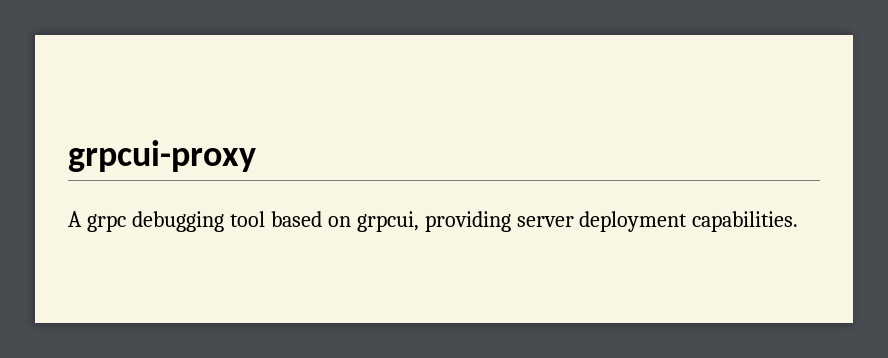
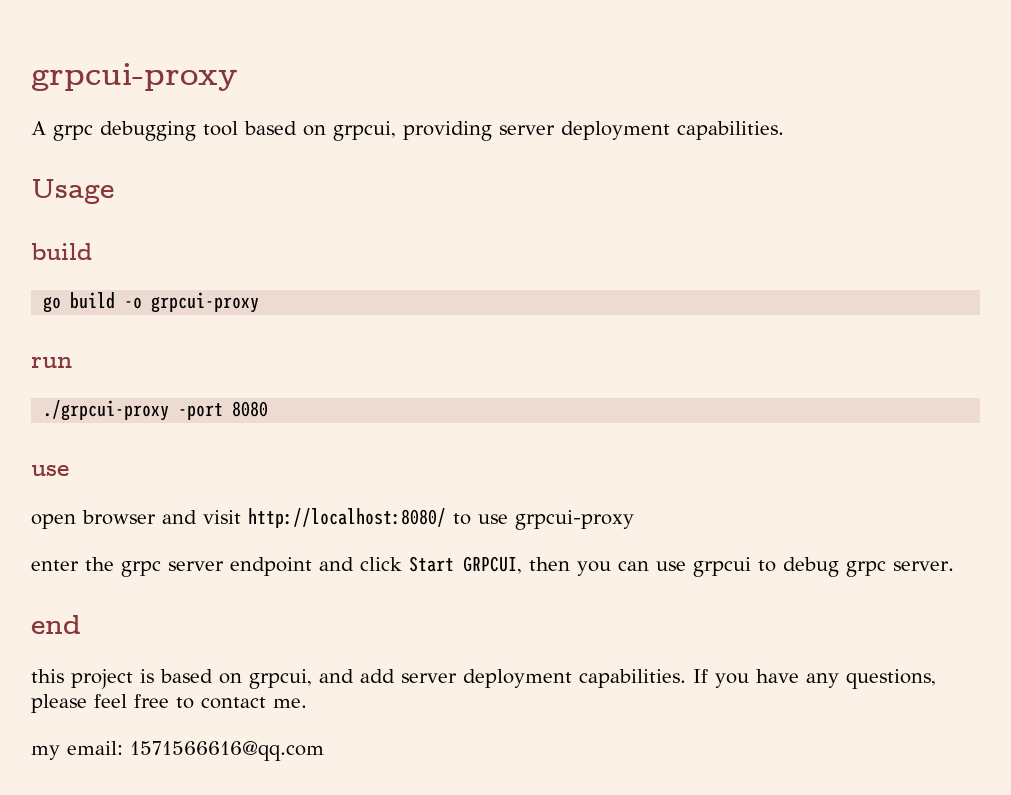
+ Usage
+ build
+ go build -o grpcui-proxy
+ run
+ ./grpcui-proxy -port 8080
+ use
+ open browser and visit http://localhost:8080/ to use grpcui-proxy
+ enter the grpc server endpoint and click Start GRPCUI, then you can use grpcui to debug grpc server.
+ end
+ this project is based on grpcui, and add server deployment capabilities. If you have any questions, please feel free to contact me.
+ my email: 1571566616@qq.com

